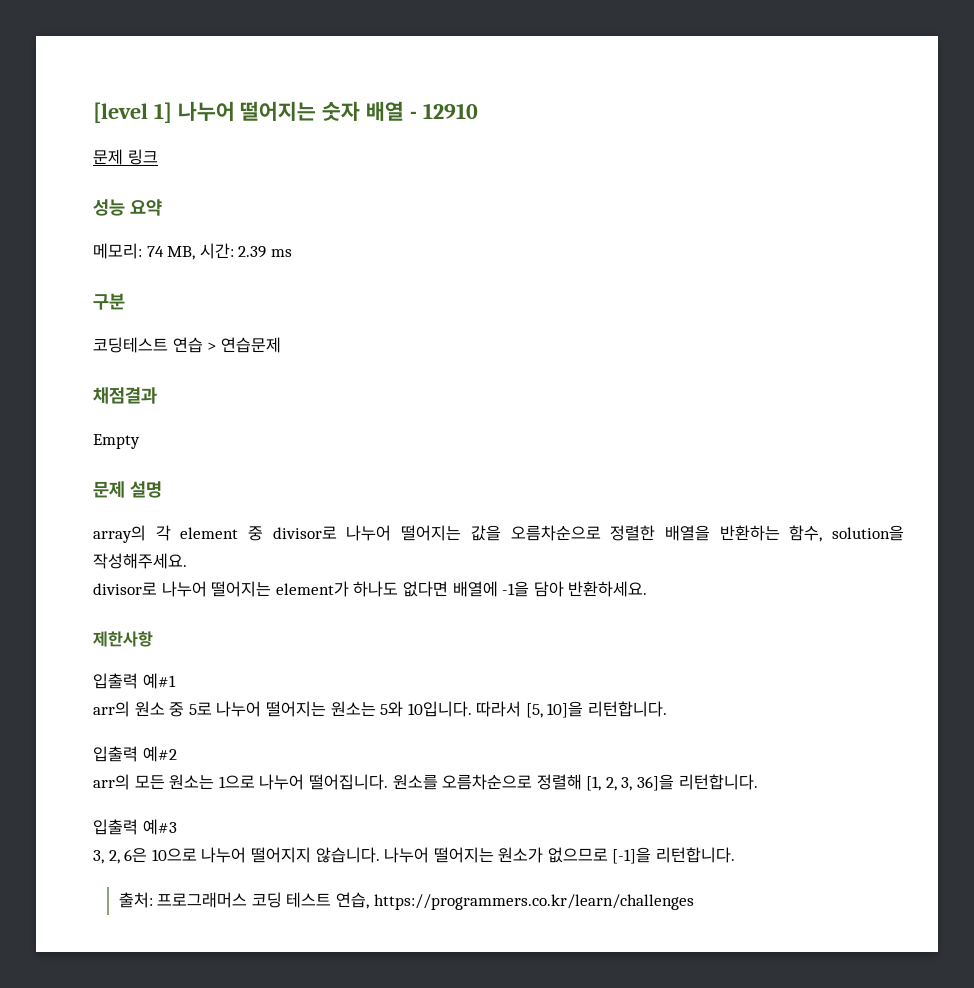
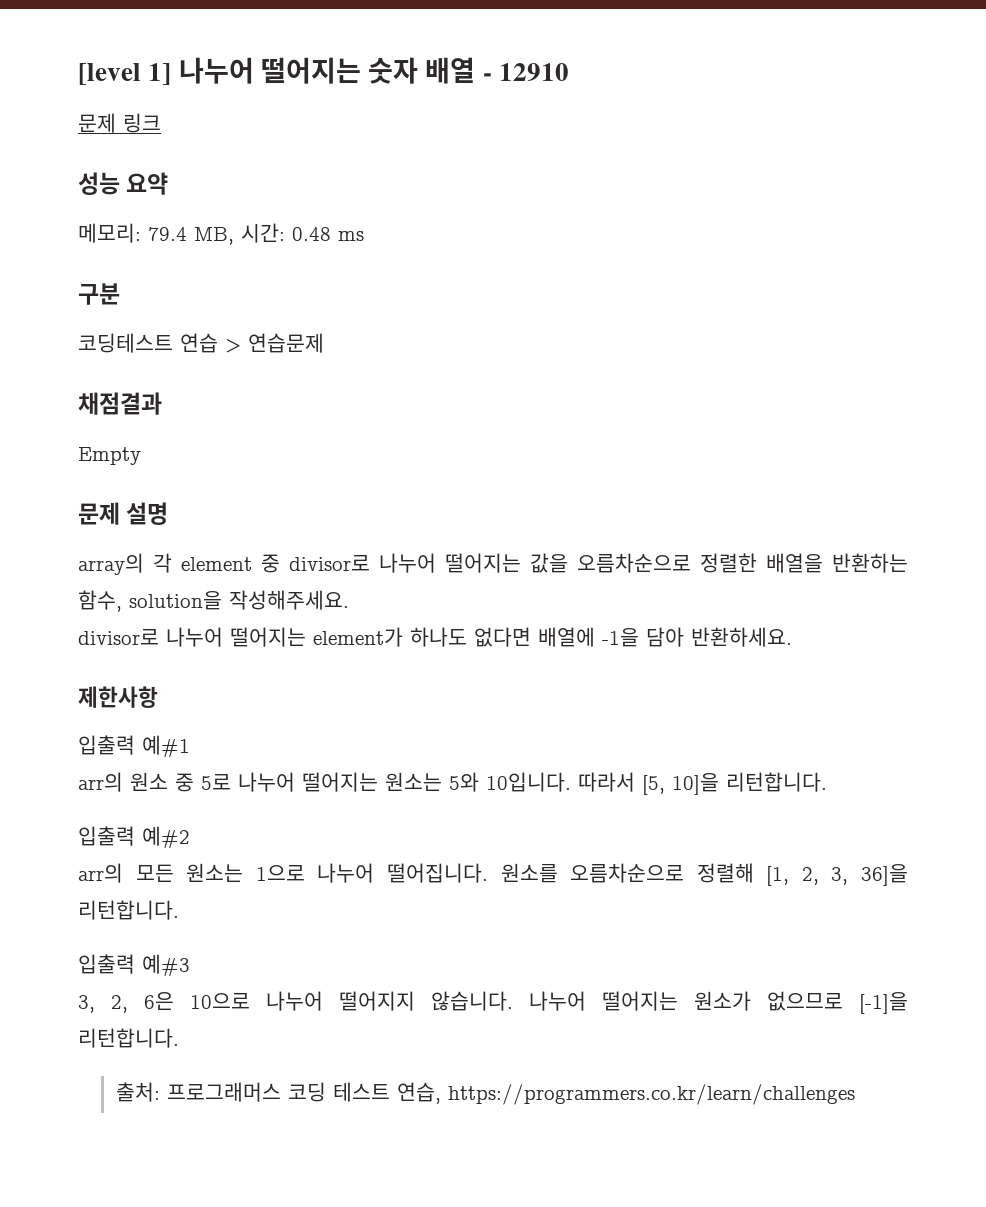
- 메모리: 74 MB, 시간: 2.39 ms
+ 메모리: 79.4 MB, 시간: 0.48 ms

